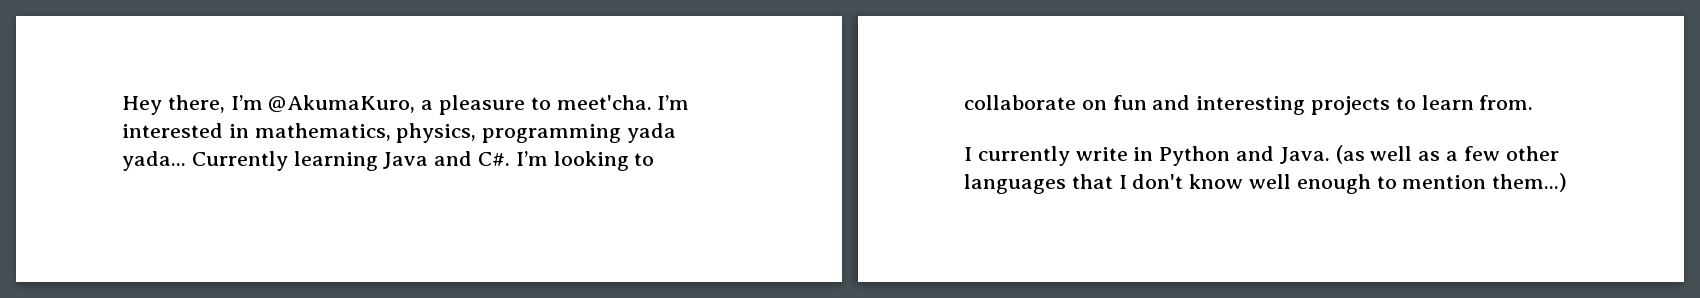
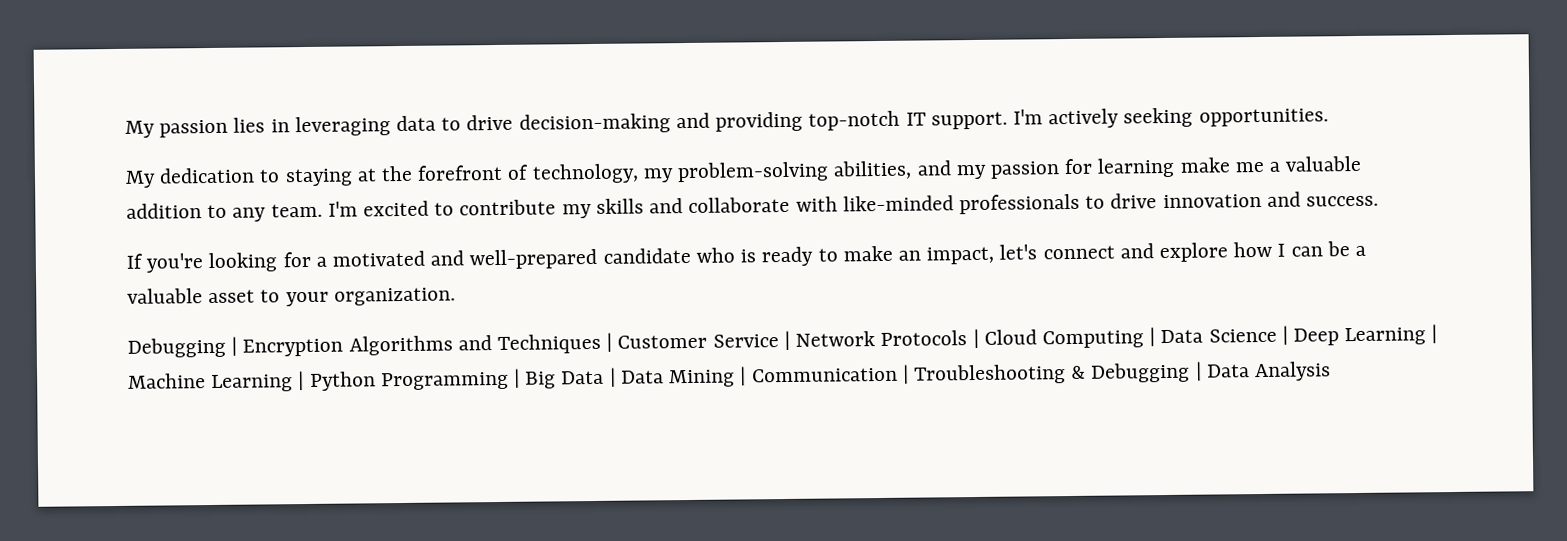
- Hey there, I’m @AkumaKuro, a pleasure to meet'cha. I’m interested in mathematics, physics, programming yada yada... Currently learning Java and C#. I’m looking to collaborate on fun and interesting projects to learn from.
- I currently write in Python and Java. (as well as a few other languages that I don't know well enough to mention them...)
+ My passion lies in leveraging data to drive decision-making and providing top-notch IT support. I'm actively seeking opportunities.
+ My dedication to staying at the forefront of technology, my problem-solving abilities, and my passion for learning make me a valuable addition to any team. I'm excited to contribute my skills and collaborate with like-minded professionals to drive innovation and success.
+ If you're looking for a motivated and well-prepared candidate who is ready to make an impact, let's connect and explore how I can be a valuable asset to your organization.
+ Debugging | Encryption Algorithms and Techniques | Customer Service | Network Protocols | Cloud Computing | Data Science | Deep Learning | Machine Learning | Python Programming | Big Data | Data Mining | Communication | Troubleshooting & Debugging | Data Analysis

